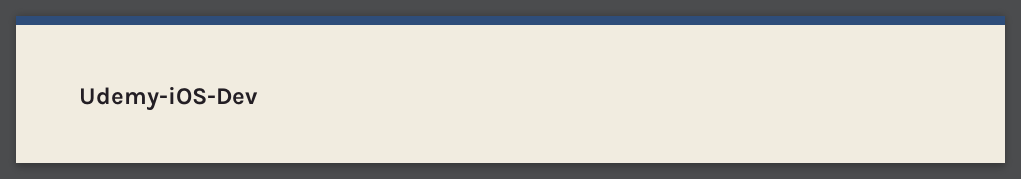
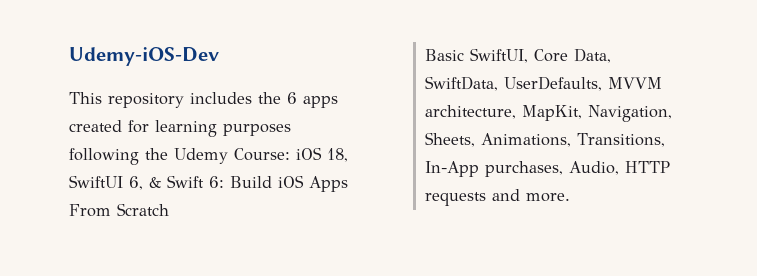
+ This repository includes the 6 apps created for learning purposes following the Udemy Course: iOS 18, SwiftUI 6, & Swift 6: Build iOS Apps From Scratch
+ Basic SwiftUI, Core Data, SwiftData, UserDefaults, MVVM architecture, MapKit, Navigation, Sheets, Animations, Transitions, In-App purchases, Audio, HTTP requests and more.

